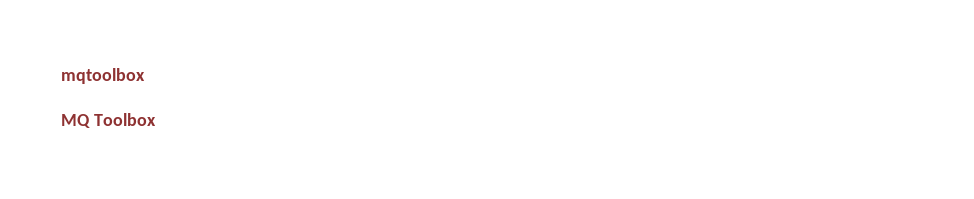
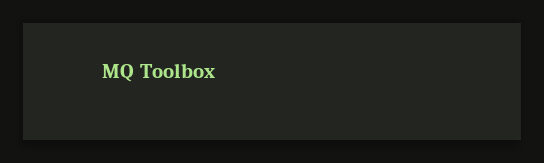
- mqtoolbox

